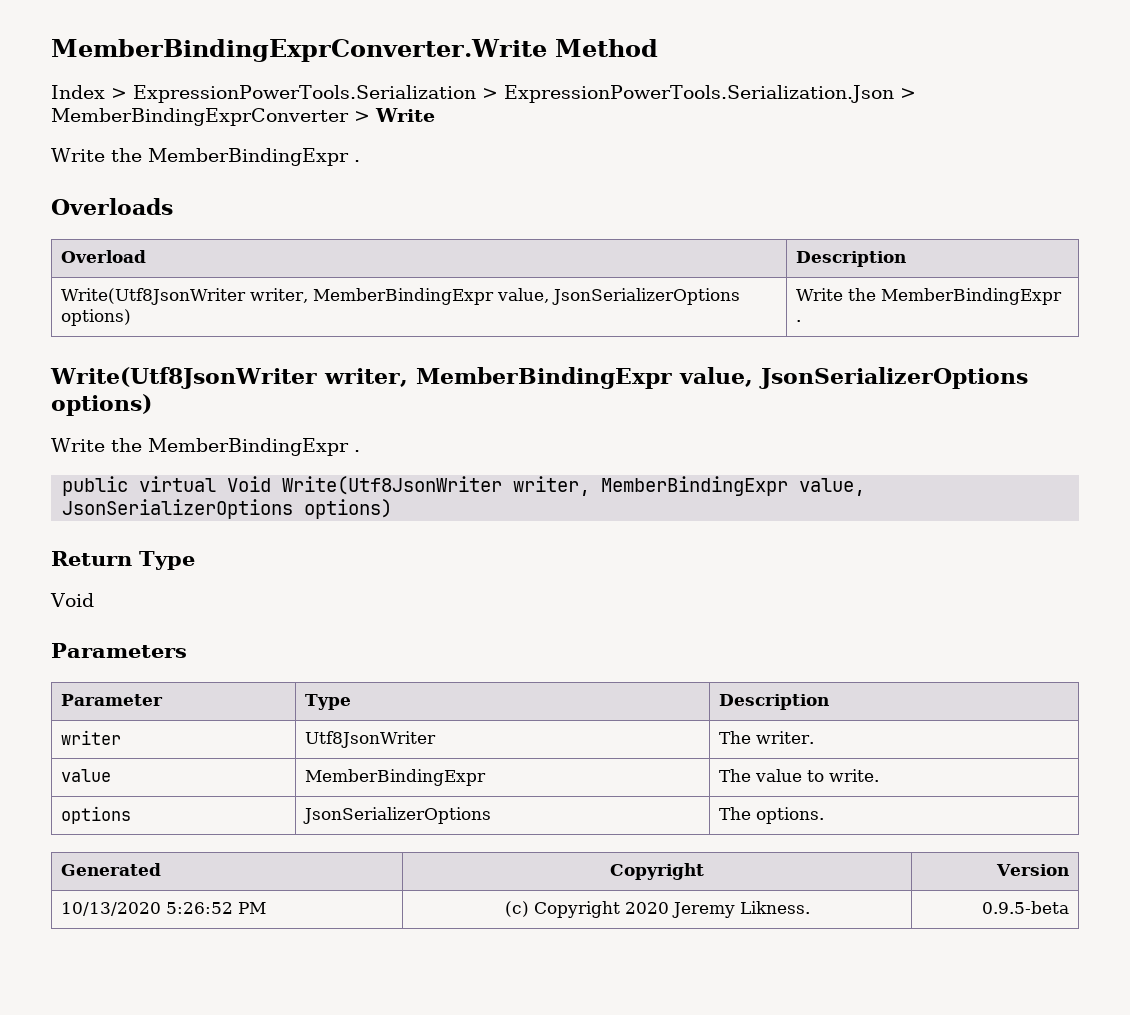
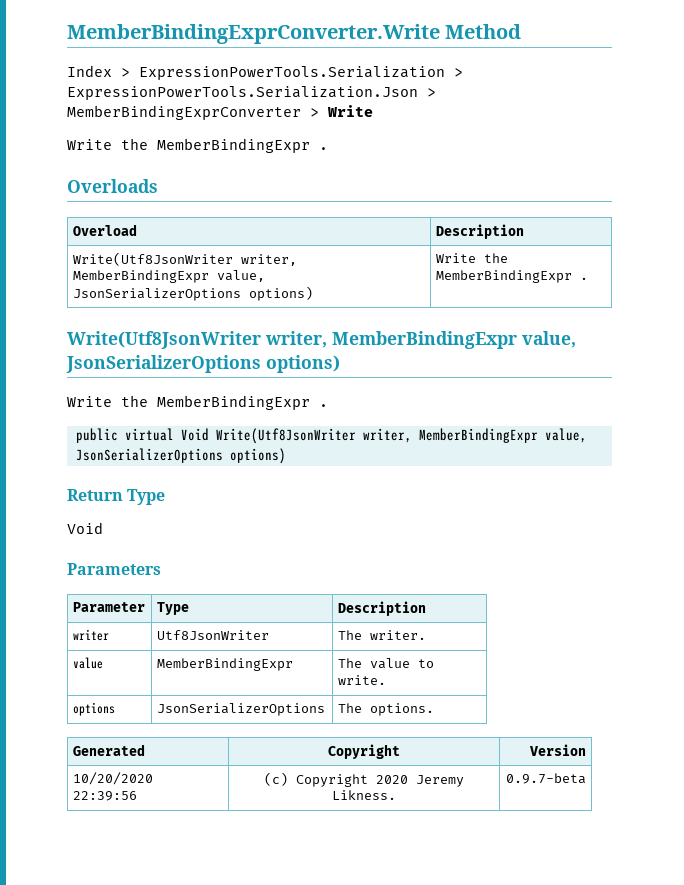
- 10/13/2020 5:26:52 PM | (c) Copyright 2020 Jeremy Likness. | 0.9.5-beta
+ 10/20/2020 22:39:56 | (c) Copyright 2020 Jeremy Likness. | 0.9.7-beta

